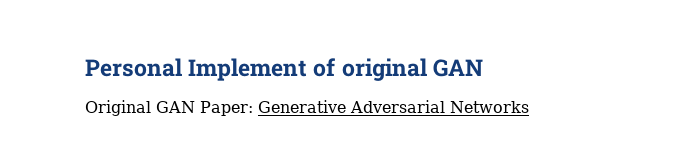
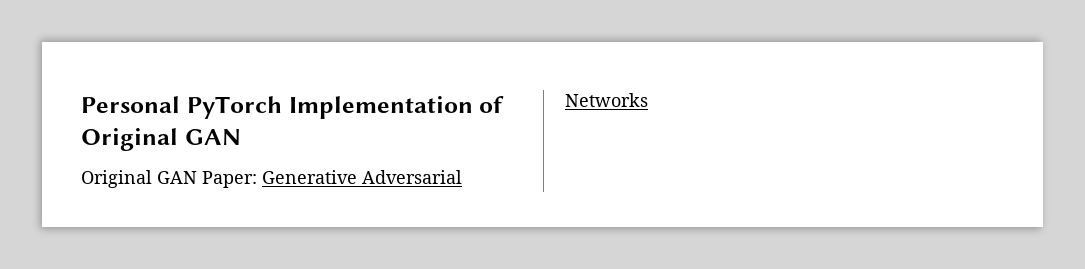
- Personal Implement of original GAN
+ Personal PyTorch Implementation of Original GAN

